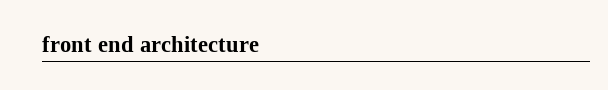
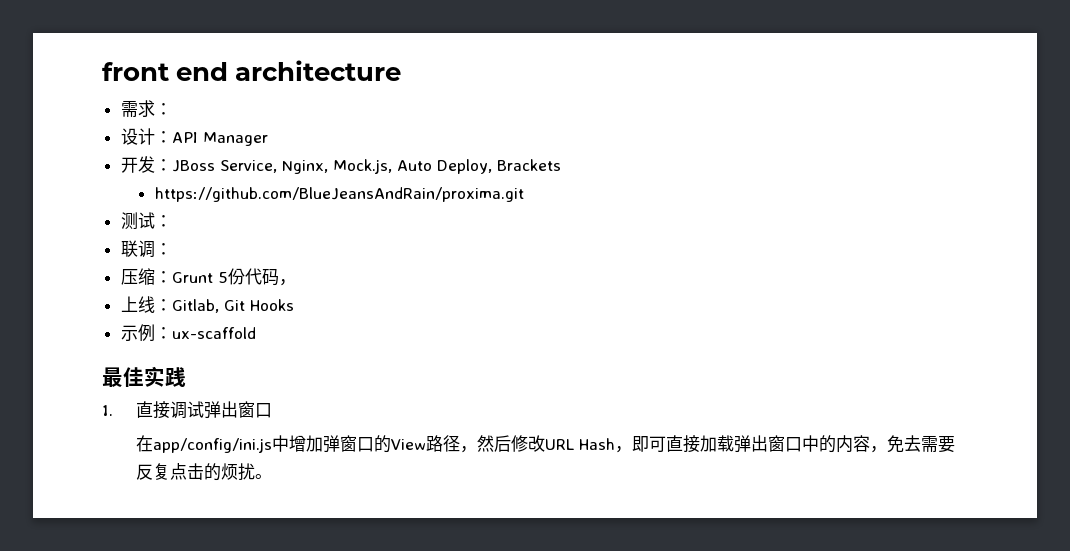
+ 需求：
+ 设计：API Manager
+ 开发：JBoss Service, Nginx, Mock.js, Auto Deploy, Brackets
+ https://github.com/BlueJeansAndRain/proxima.git
+ 测试：
+ 联调：
+ 压缩：Grunt 5份代码，
+ 上线：Gitlab, Git Hooks
+ 示例：ux-scaffold
+ 最佳实践
+ 1.直接调试弹出窗口
+ 在app/config/ini.js中增加弹窗口的View路径，然后修改URL Hash，即可直接加载弹出窗口中的内容，免去需要反复点击的烦扰。

